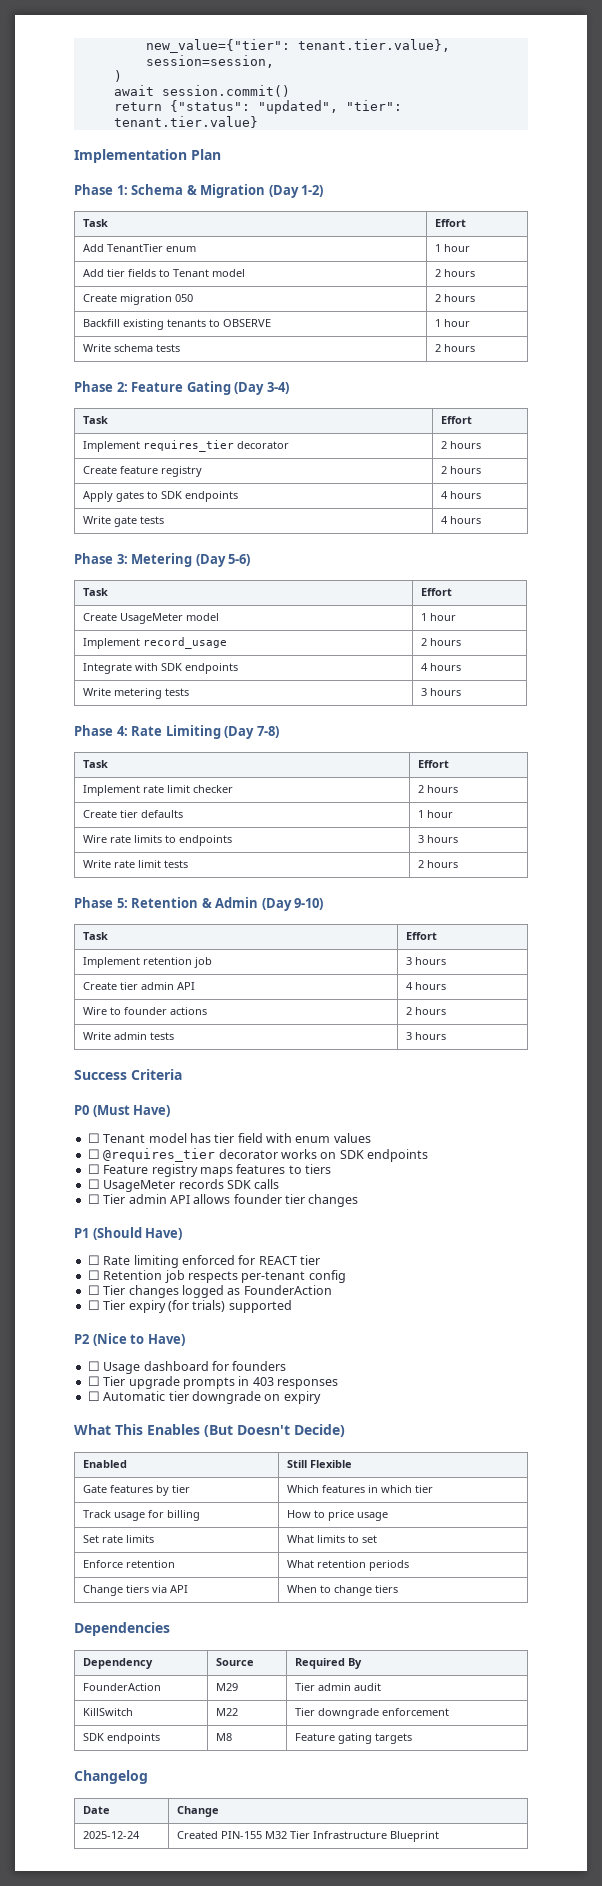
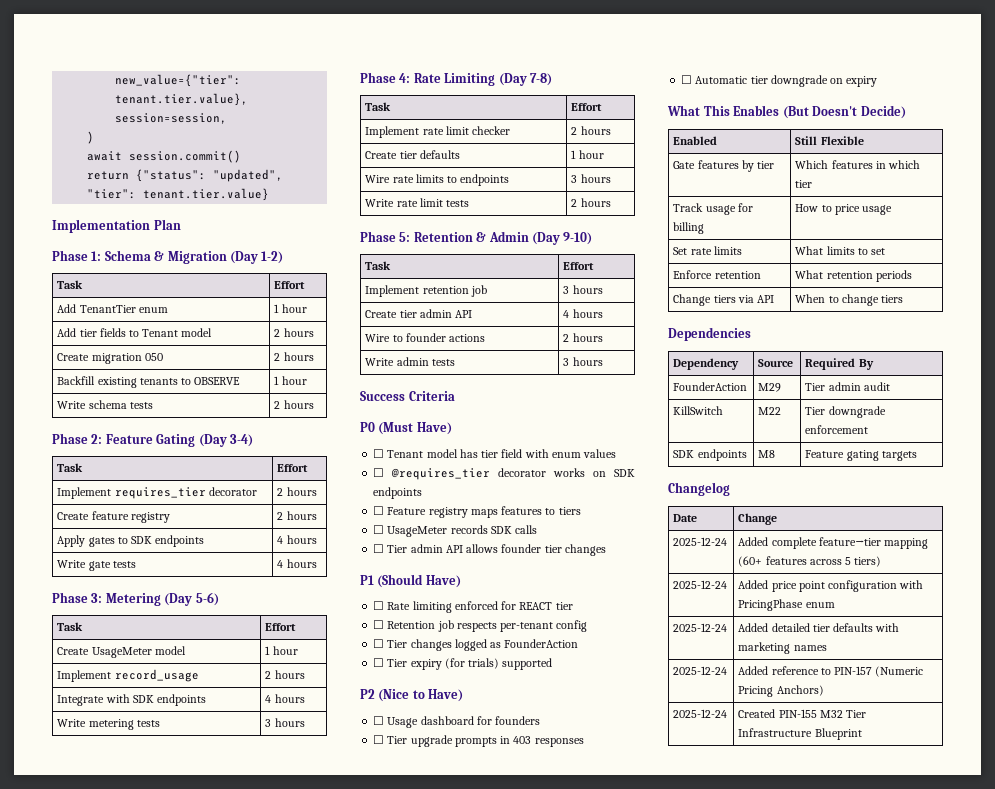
+ 2025-12-24 | Added complete feature→tier mapping (60+ features across 5 tiers)
+ 2025-12-24 | Added price point configuration with PricingPhase enum
+ 2025-12-24 | Added detailed tier defaults with marketing names
+ 2025-12-24 | Added reference to PIN-157 (Numeric Pricing Anchors)

